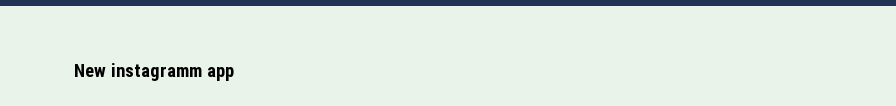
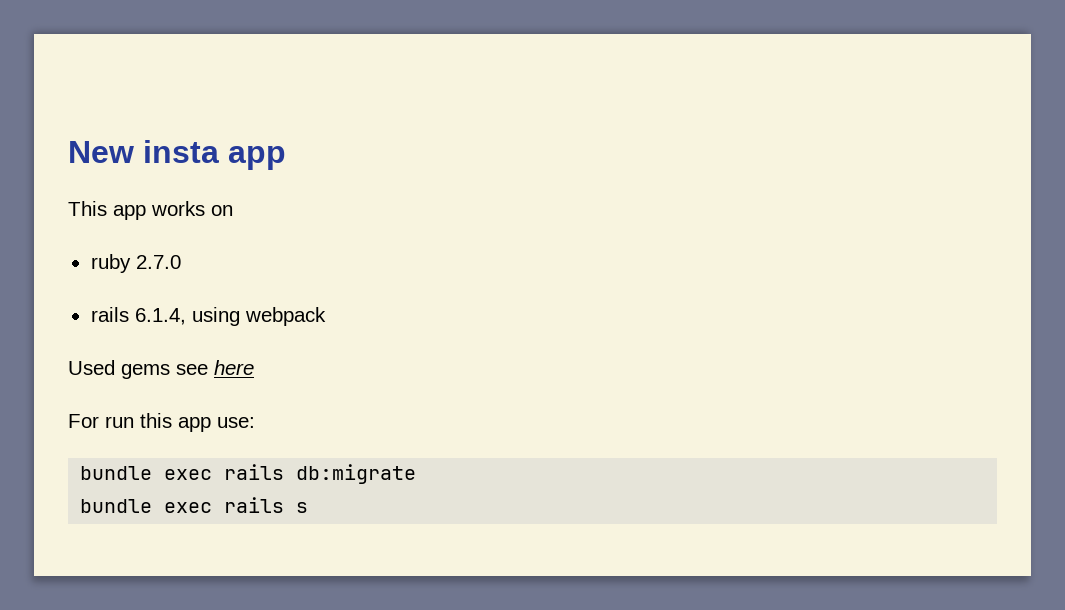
- New instagramm app
+ New insta app
+ This app works on
+ ruby 2.7.0
+ rails 6.1.4, using webpack
+ Used gems see here
+ For run this app use:
+ bundle exec rails db:migrate
+ bundle exec rails s

